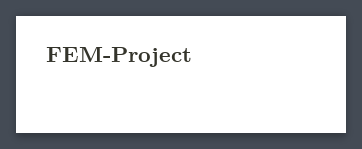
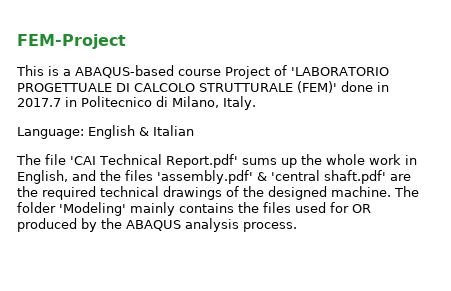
+ This is a ABAQUS-based course Project of 'LABORATORIO PROGETTUALE DI CALCOLO STRUTTURALE (FEM)' done in 2017.7 in Politecnico di Milano, Italy.
+ Language: English & Italian
+ The file 'CAI Technical Report.pdf' sums up the whole work in English, and the files 'assembly.pdf' & 'central shaft.pdf' are the required technical drawings of the designed machine. The folder 'Modeling' mainly contains the files used for OR produced by the ABAQUS analysis process.

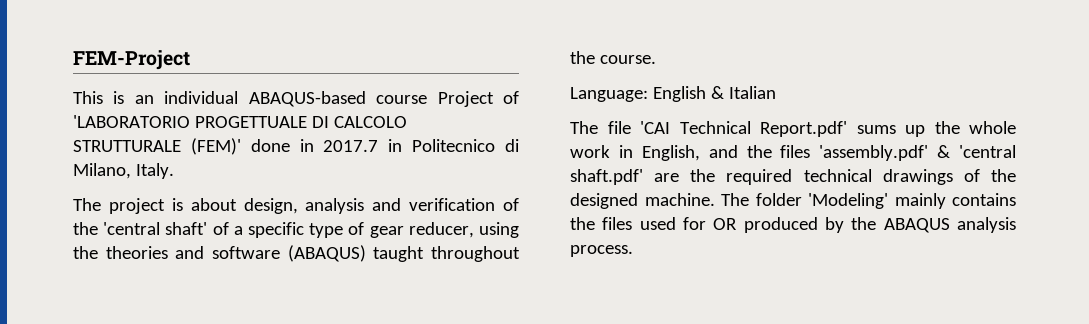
- This is a ABAQUS-based course Project of 'LABORATORIO PROGETTUALE DI CALCOLO STRUTTURALE (FEM)' done in 2017.7 in Politecnico di Milano, Italy.
+ This is an individual ABAQUS-based course Project of 'LABORATORIO PROGETTUALE DI CALCOLO STRUTTURALE (FEM)' done in 2017.7 in Politecnico di Milano, Italy.
+ The project is about design, analysis and verification of the 'central shaft' of a specific type of gear reducer, using the theories and software (ABAQUS) taught throughout the course.

